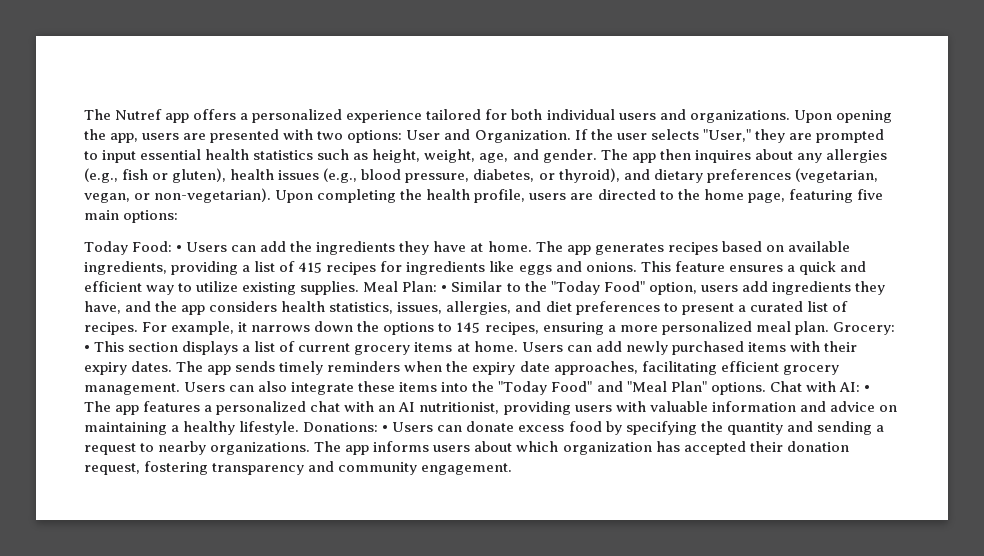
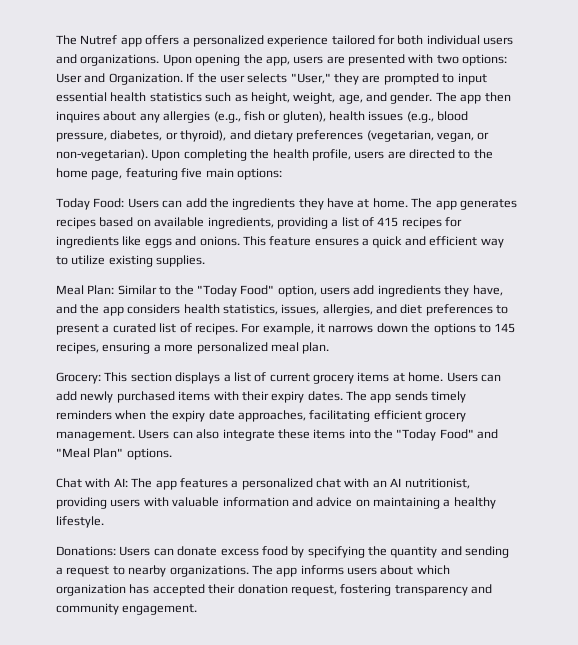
- Today Food: • Users can add the ingredients they have at home.
+ Today Food: Users can add the ingredients they have at home.
- This feature ensures a quick and efficient way to utilize existing supplies. Meal Plan: • Similar to the "Today Food" option, users add ingredients they have, and the app considers health statistics, issues, allergies, and diet preferences to present a curated list of recipes.
+ This feature ensures a quick and efficient way to utilize existing supplies.
+ Meal Plan: Similar to the "Today Food" option, users add ingredients they have, and the app considers health statistics, issues, allergies, and diet preferences to present a curated list of recipes.
- For example, it narrows down the options to 145 recipes, ensuring a more personalized meal plan. Grocery: • This section displays a list of current grocery items at home.
+ For example, it narrows down the options to 145 recipes, ensuring a more personalized meal plan.
+ Grocery: This section displays a list of current grocery items at home.
- Users can also integrate these items into the "Today Food" and "Meal Plan" options. Chat with AI: • The app features a personalized chat with an AI nutritionist, providing users with valuable information and advice on maintaining a healthy lifestyle. Donations: • Users can donate excess food by specifying the quantity and sending a request to nearby organizations.
+ Users can also integrate these items into the "Today Food" and "Meal Plan" options.
+ Chat with AI: The app features a personalized chat with an AI nutritionist, providing users with valuable information and advice on maintaining a healthy lifestyle.
+ Donations: Users can donate excess food by specifying the quantity and sending a request to nearby organizations.

